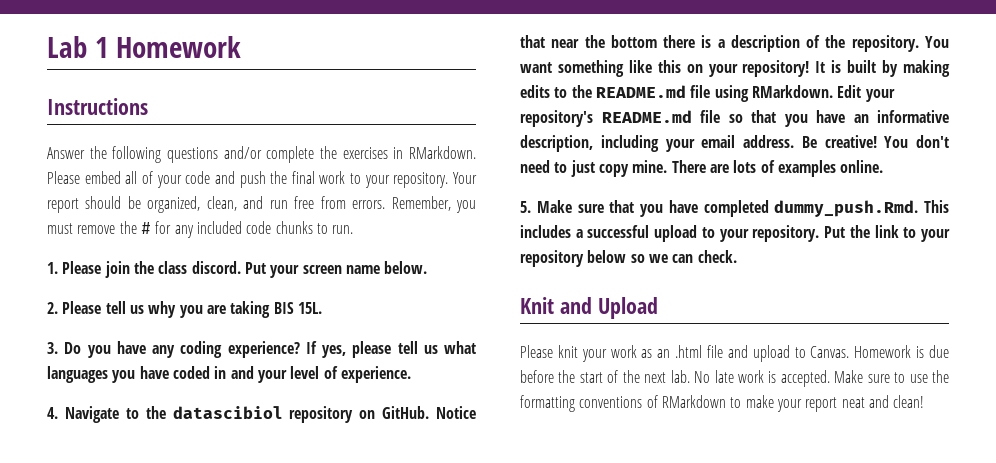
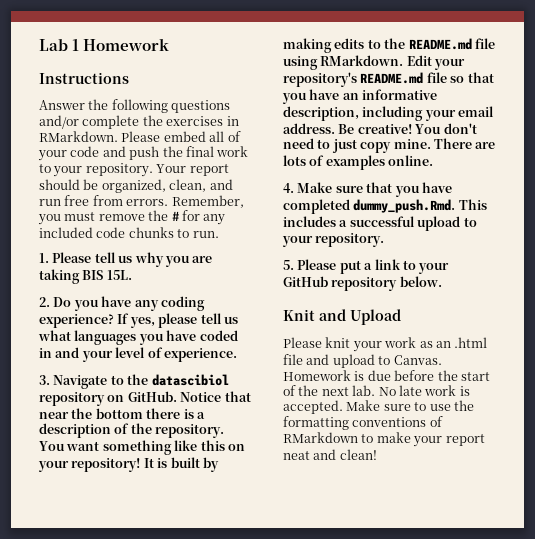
- 1. Please join the class discord. Put your screen name below.
- 2. Please tell us why you are taking BIS 15L.
+ 1. Please tell us why you are taking BIS 15L.
- 3. Do you have any coding experience?
+ 2. Do you have any coding experience?
- 4. Navigate to the datascibiol repository on GitHub.
+ 3. Navigate to the datascibiol repository on GitHub.
- 5. Make sure that you have completed dummy_push.Rmd. This includes a successful upload to your repository. Put the link to your repository below so we can check.
+ 4. Make sure that you have completed dummy_push.Rmd. This includes a successful upload to your repository.
+ 5. Please put a link to your GitHub repository below.

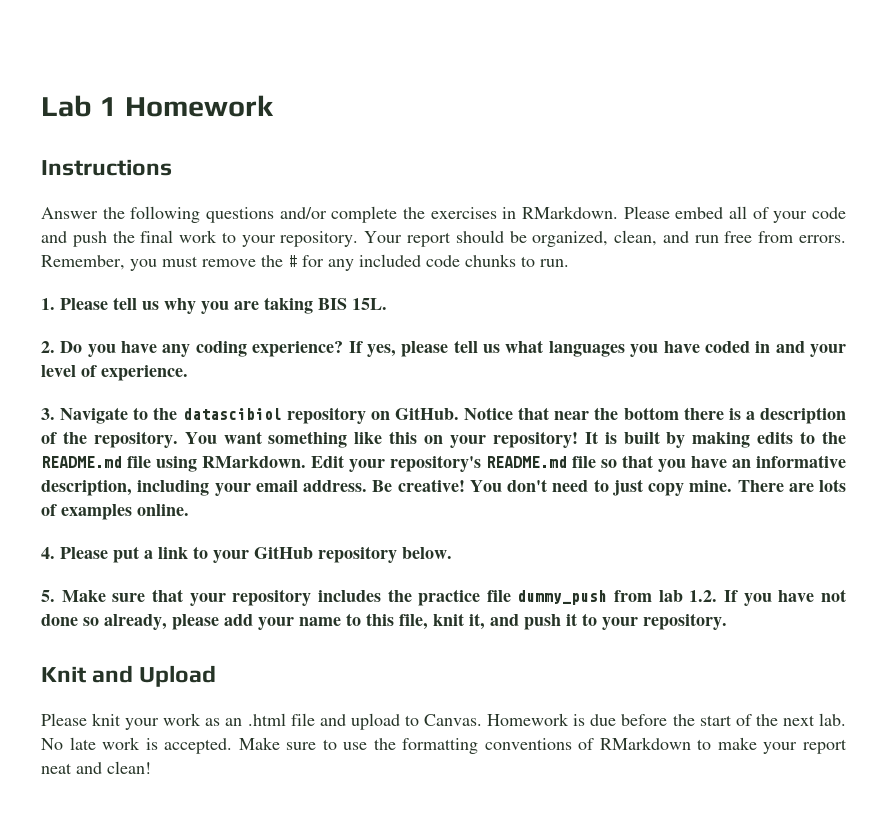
- 4. Make sure that you have completed dummy_push.Rmd. This includes a successful upload to your repository.
- 5. Please put a link to your GitHub repository below.
+ 4. Please put a link to your GitHub repository below.
+ 5. Make sure that your repository includes the practice file dummy_push from lab 1.2. If you have not done so already, please add your name to this file, knit it, and push it to your repository.

